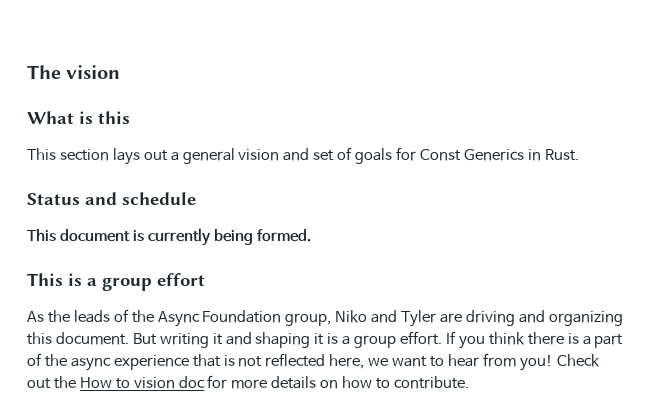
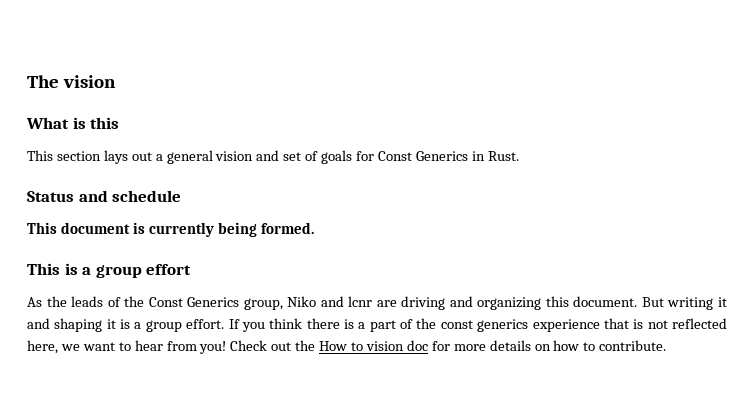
- As the leads of the Async Foundation group, Niko and Tyler are driving and organizing this document.
+ As the leads of the Const Generics group, Niko and lcnr are driving and organizing this document.
- If you think there is a part of the async experience that is not reflected here, we want to hear from you!
+ If you think there is a part of the const generics experience that is not reflected here, we want to hear from you!

